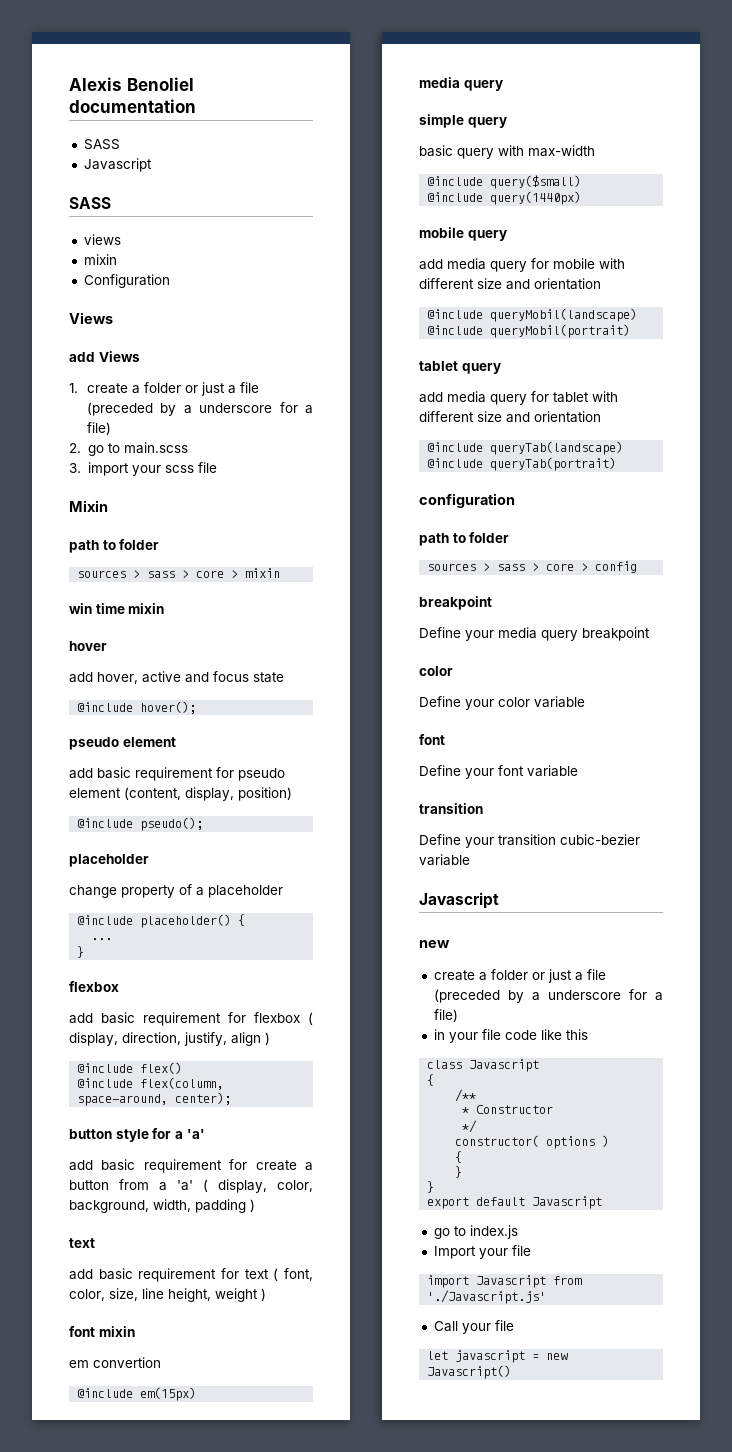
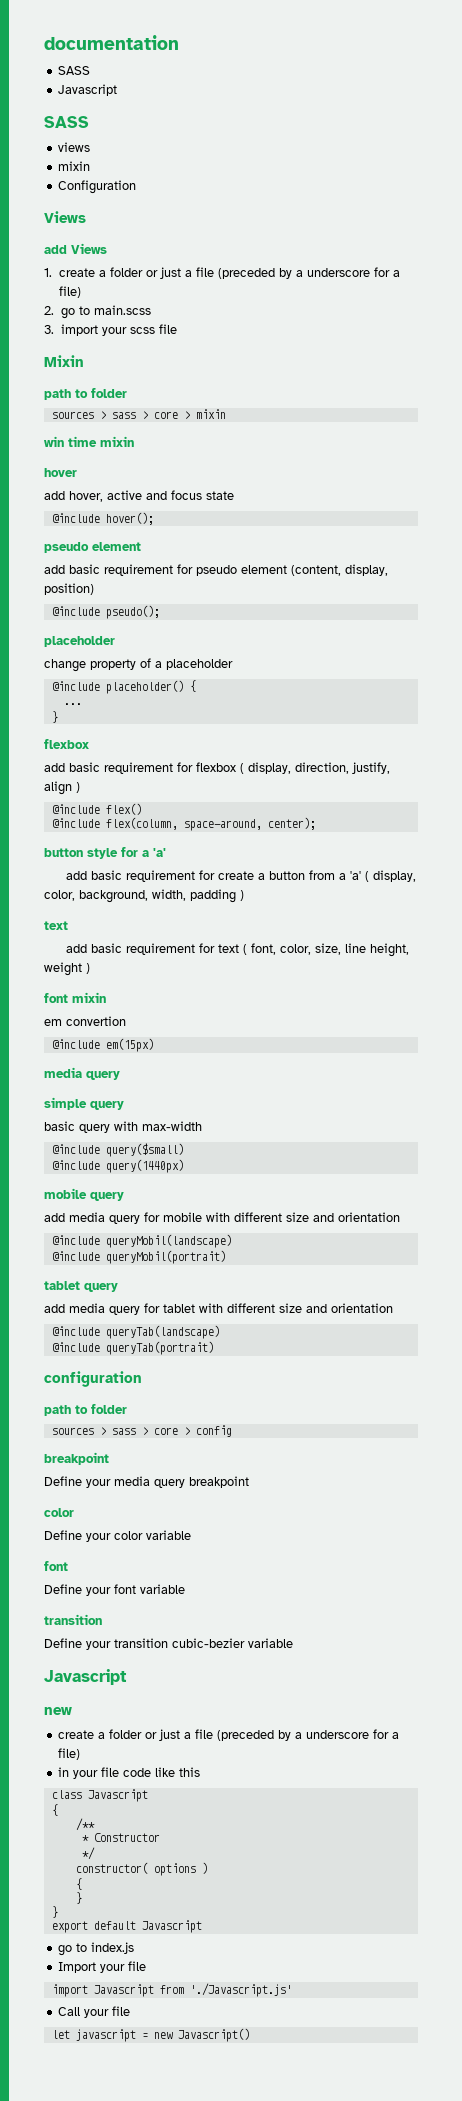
- Alexis Benoliel documentation
+ documentation

